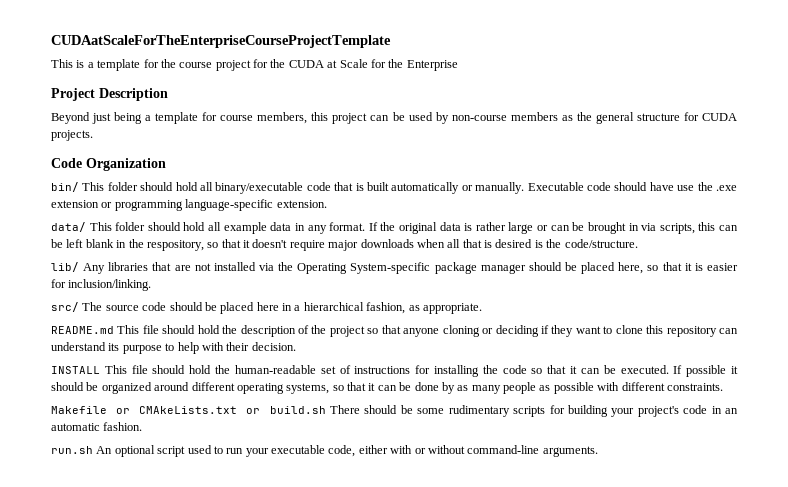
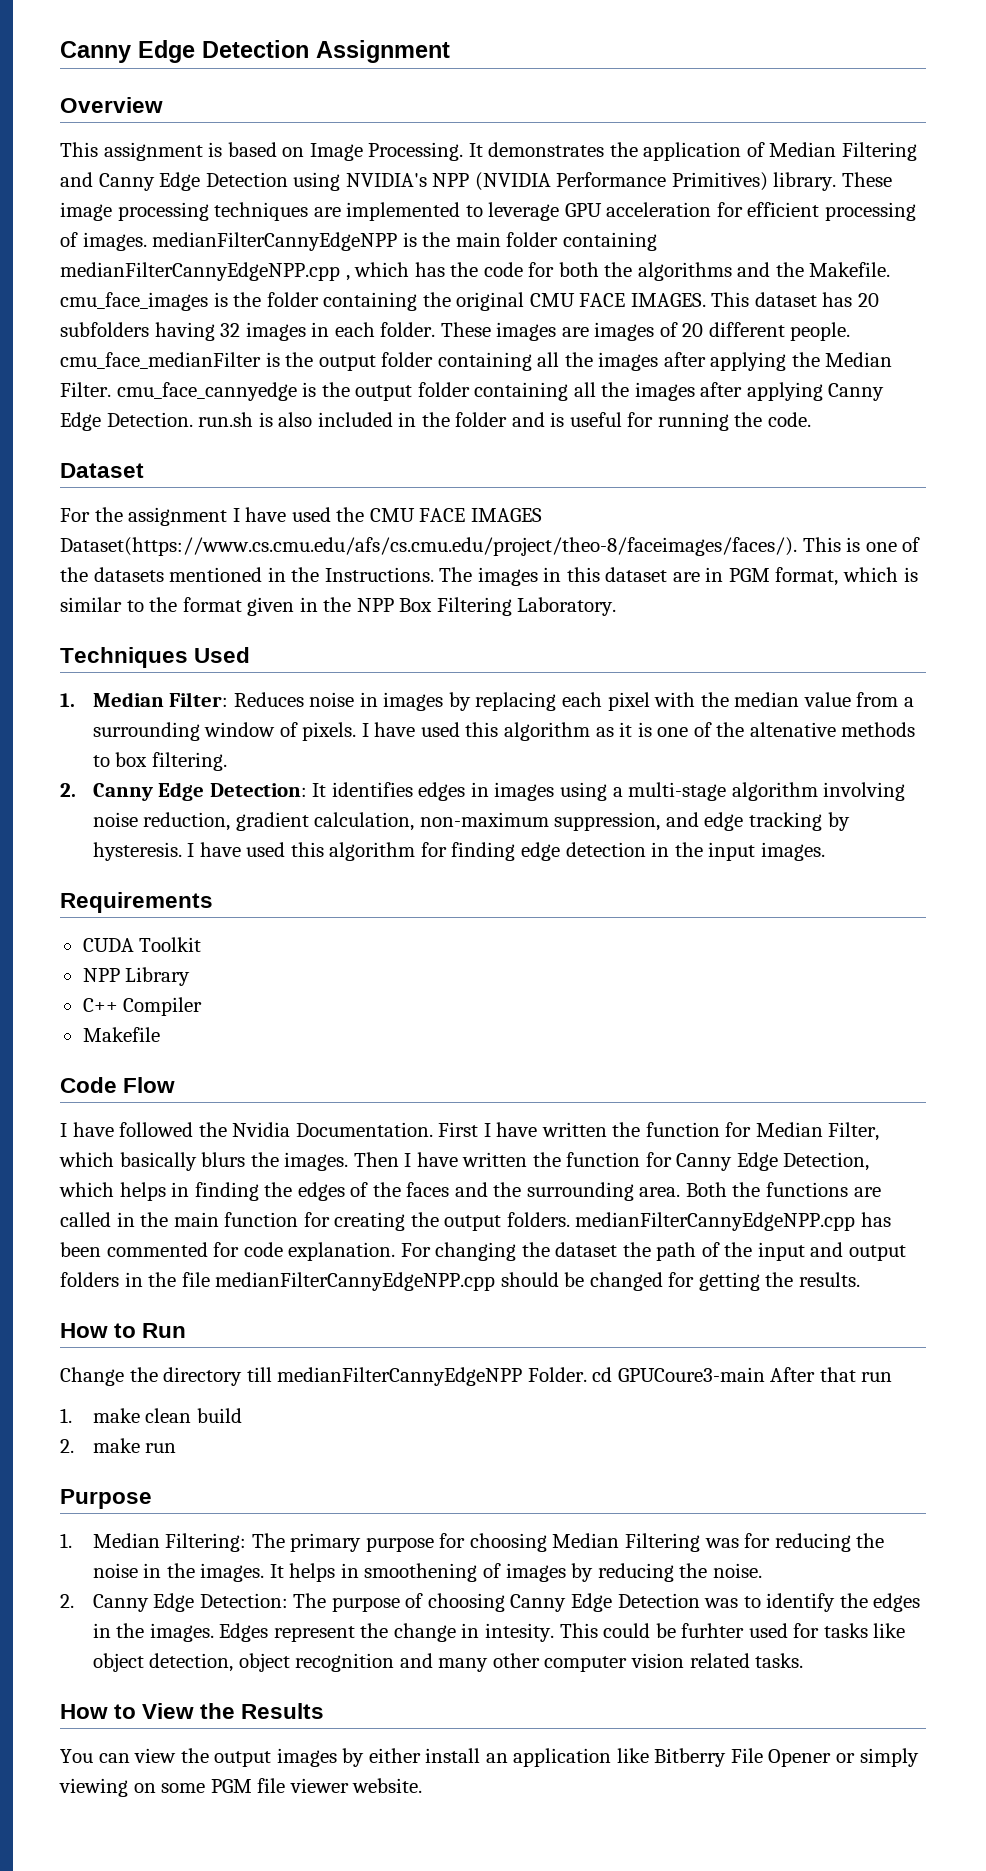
- CUDAatScaleForTheEnterpriseCourseProjectTemplate
- This is a template for the course project for the CUDA at Scale for the Enterprise
- Project Description
- Beyond just being a template for course members, this project can be used by non-course members as the general structure for CUDA projects.
- Code Organization
- bin/ This folder should hold all binary/executable code that is built automatically or manually. Executable code should have use the .exe extension or programming language-specific extension.
- data/ This folder should hold all example data in any format. If the original data is rather large or can be brought in via scripts, this can be left blank in the respository, so that it doesn't require major downloads when all that is desired is the code/structure.
- lib/ Any libraries that are not installed via the Operating System-specific package manager should be placed here, so that it is easier for inclusion/linking.
- src/ The source code should be placed here in a hierarchical fashion, as appropriate.
- README.md This file should hold the description of the project so that anyone cloning or deciding if they want to clone this repository can understand its purpose to help with their decision.
- INSTALL This file should hold the human-readable set of instructions for installing the code so that it can be executed. If possible it should be organized around different operating systems, so that it can be done by as many people as possible with different constraints.
- Makefile or CMAkeLists.txt or build.sh There should be some rudimentary scripts for building your project's code in an automatic fashion.
- run.sh An optional script used to run your executable code, either with or without command-line arguments.
+ Canny Edge Detection Assignment
+ Overview
+ This assignment is based on Image Processing. It demonstrates the application of Median Filtering and Canny Edge Detection using NVIDIA's NPP (NVIDIA Performance Primitives) library. These image processing techniques are implemented to leverage GPU acceleration for efficient processing of images. medianFilterCannyEdgeNPP is the main folder containing medianFilterCannyEdgeNPP.cpp , which has the code for both the algorithms and the Makefile. cmu_face_images is the folder containing the original CMU FACE IMAGES. This dataset has 20 subfolders having 32 images in each folder. These images are images of 20 different people. cmu_face_medianFilter is the output folder containing all the images after applying the Median Filter. cmu_face_cannyedge is the output folder containing all the images after applying Canny Edge Detection. run.sh is also included in the folder and is useful for running the code.
+ Dataset
+ For the assignment I have used the CMU FACE IMAGES Dataset(https://www.cs.cmu.edu/afs/cs.cmu.edu/project/theo-8/faceimages/faces/). This is one of the datasets mentioned in the Instructions. The images in this dataset are in PGM format, which is similar to the format given in the NPP Box Filtering Laboratory.
+ Techniques Used
+ 1. Median Filter: Reduces noise in images by replacing each pixel with the median value from a surrounding window of pixels. I have used this algorithm as it is one of the altenative methods to box filtering.
+ 2. Canny Edge Detection: It identifies edges in images using a multi-stage algorithm involving noise reduction, gradient calculation, non-maximum suppression, and edge tracking by hysteresis. I have used this algorithm for finding edge detection in the input images.
+ Requirements
+ CUDA Toolkit
+ NPP Library
+ C++ Compiler
+ Makefile
+ Code Flow
+ I have followed the Nvidia Documentation. First I have written the function for Median Filter, which basically blurs the images. Then I have written the function for Canny Edge Detection, which helps in finding the edges of the faces and the surrounding area. Both the functions are called in the main function for creating the output folders. medianFilterCannyEdgeNPP.cpp has been commented for code explanation. For changing the dataset the path of the input and output folders in the file medianFilterCannyEdgeNPP.cpp should be changed for getting the results.
+ How to Run
+ Change the directory till medianFilterCannyEdgeNPP Folder. cd GPUCoure3-main After that run
+ 1. make clean build
+ 2. make run
+ Purpose
+ 1. Median Filtering: The primary purpose for choosing Median Filtering was for reducing the noise in the images. It helps in smoothening of images by reducing the noise.
+ 2. Canny Edge Detection: The purpose of choosing Canny Edge Detection was to identify the edges in the images. Edges represent the change in intesity. This could be furhter used for tasks like object detection, object recognition and many other computer vision related tasks.
+ How to View the Results
+ You can view the output images by either install an application like Bitberry File Opener or simply viewing on some PGM file viewer website.

